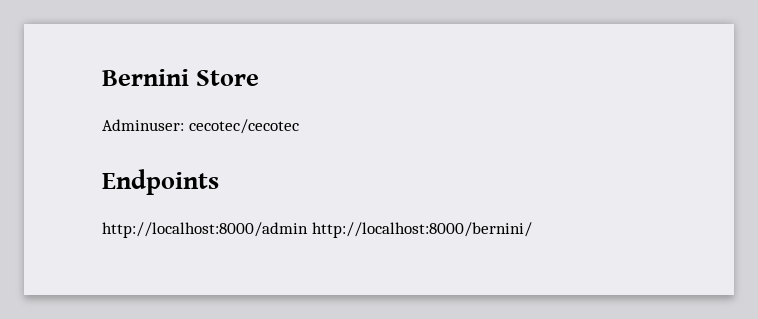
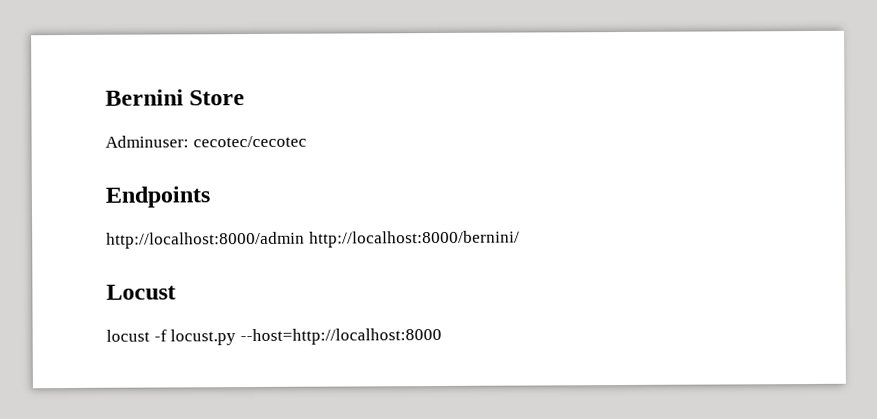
+ Locust
+ locust -f locust.py --host=http://localhost:8000

